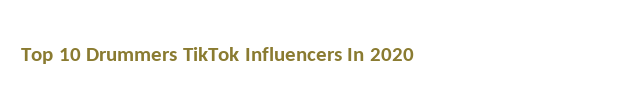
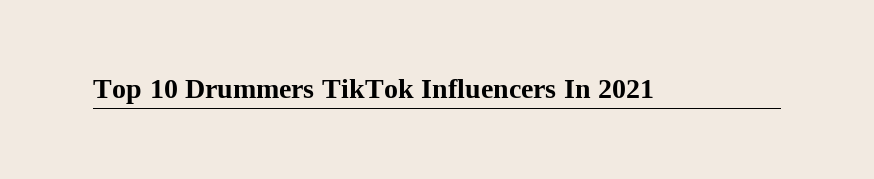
- Top 10 Drummers TikTok Influencers In 2020
+ Top 10 Drummers TikTok Influencers In 2021

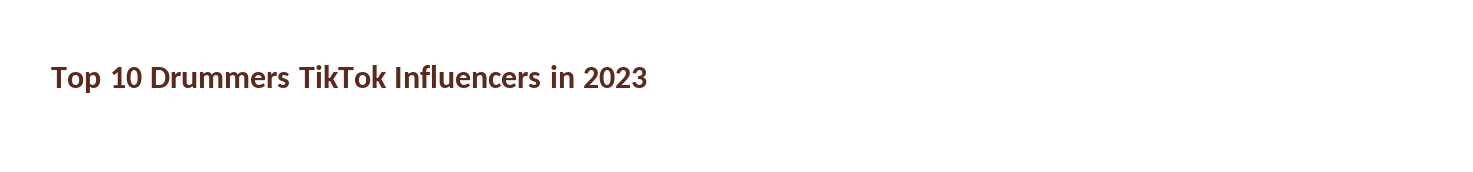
- Top 10 Drummers TikTok Influencers In 2021
+ Top 10 Drummers TikTok Influencers in 2023

